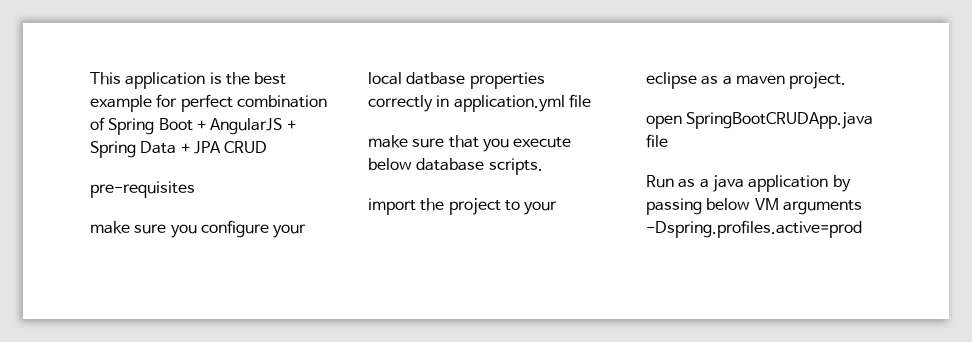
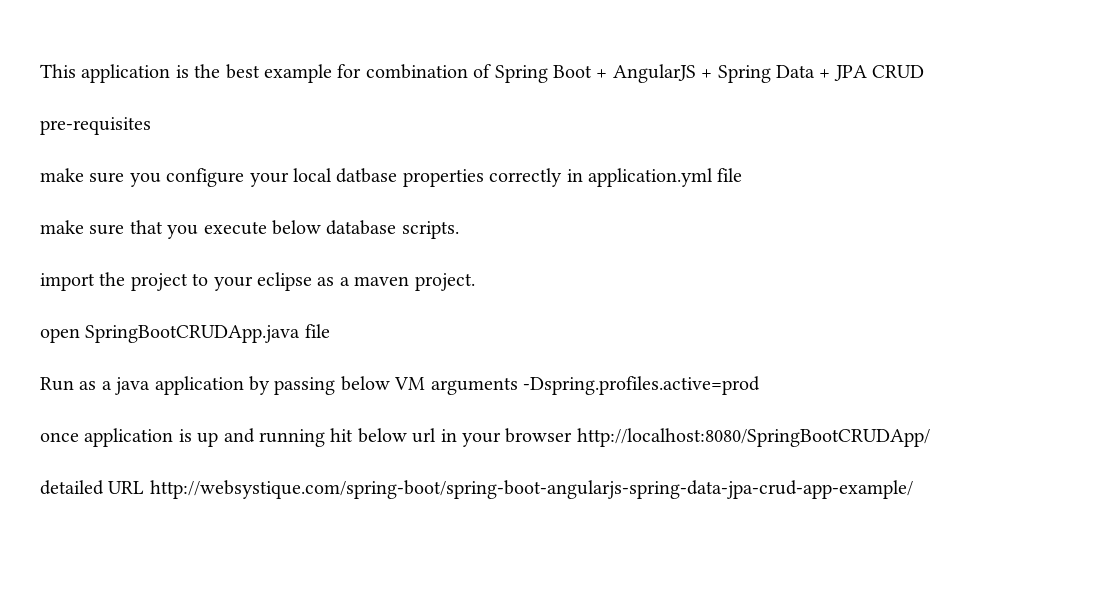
- This application is the best example for perfect combination of Spring Boot + AngularJS + Spring Data + JPA CRUD
+ This application is the best example for combination of Spring Boot + AngularJS + Spring Data + JPA CRUD
+ once application is up and running hit below url in your browser http://localhost:8080/SpringBootCRUDApp/
+ detailed URL http://websystique.com/spring-boot/spring-boot-angularjs-spring-data-jpa-crud-app-example/

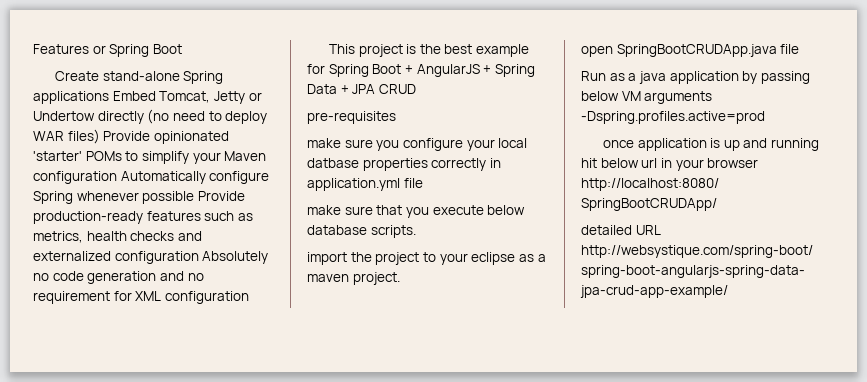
- This application is the best example for combination of Spring Boot + AngularJS + Spring Data + JPA CRUD
+ Features or Spring Boot
+ Create stand-alone Spring applications Embed Tomcat, Jetty or Undertow directly (no need to deploy WAR files) Provide opinionated 'starter' POMs to simplify your Maven configuration Automatically configure Spring whenever possible Provide production-ready features such as metrics, health checks and externalized configuration Absolutely no code generation and no requirement for XML configuration
+ This project is the best example for Spring Boot + AngularJS + Spring Data + JPA CRUD

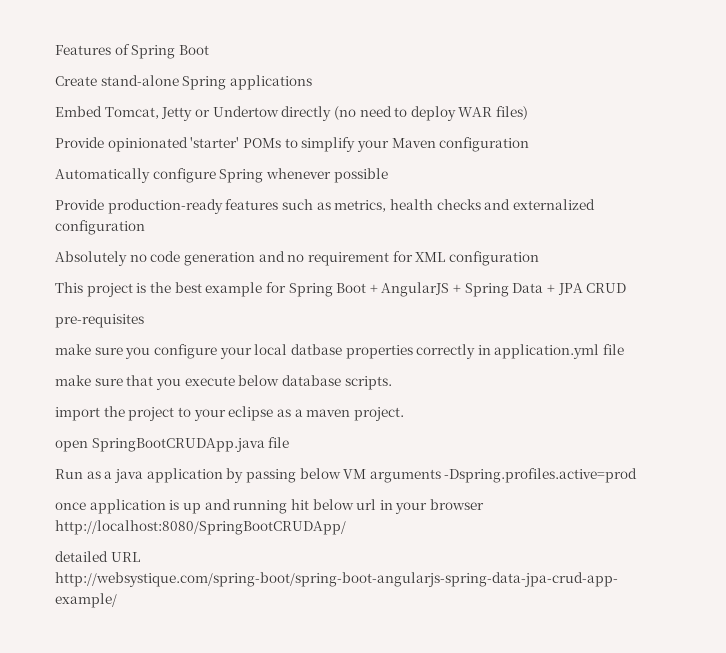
- Features or Spring Boot
+ Features of Spring Boot
- Create stand-alone Spring applications Embed Tomcat, Jetty or Undertow directly (no need to deploy WAR files) Provide opinionated 'starter' POMs to simplify your Maven configuration Automatically configure Spring whenever possible Provide production-ready features such as metrics, health checks and externalized configuration Absolutely no code generation and no requirement for XML configuration
+ Create stand-alone Spring applications
+ Embed Tomcat, Jetty or Undertow directly (no need to deploy WAR files)
+ Provide opinionated 'starter' POMs to simplify your Maven configuration
+ Automatically configure Spring whenever possible
+ Provide production-ready features such as metrics, health checks and externalized configuration
+ Absolutely no code generation and no requirement for XML configuration

